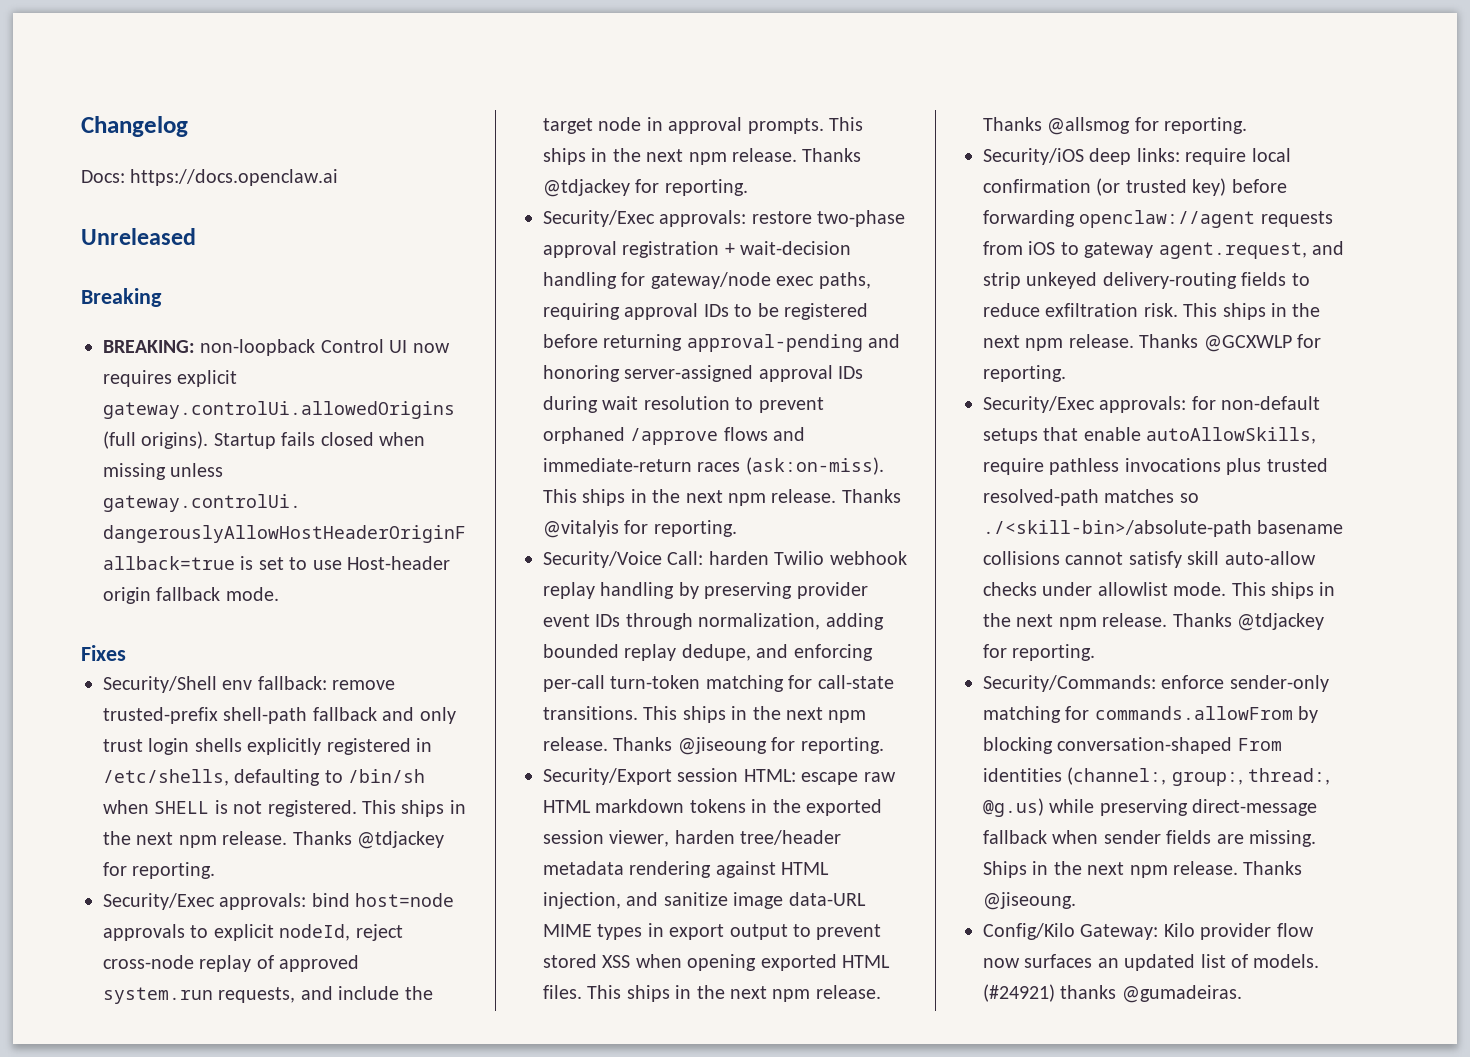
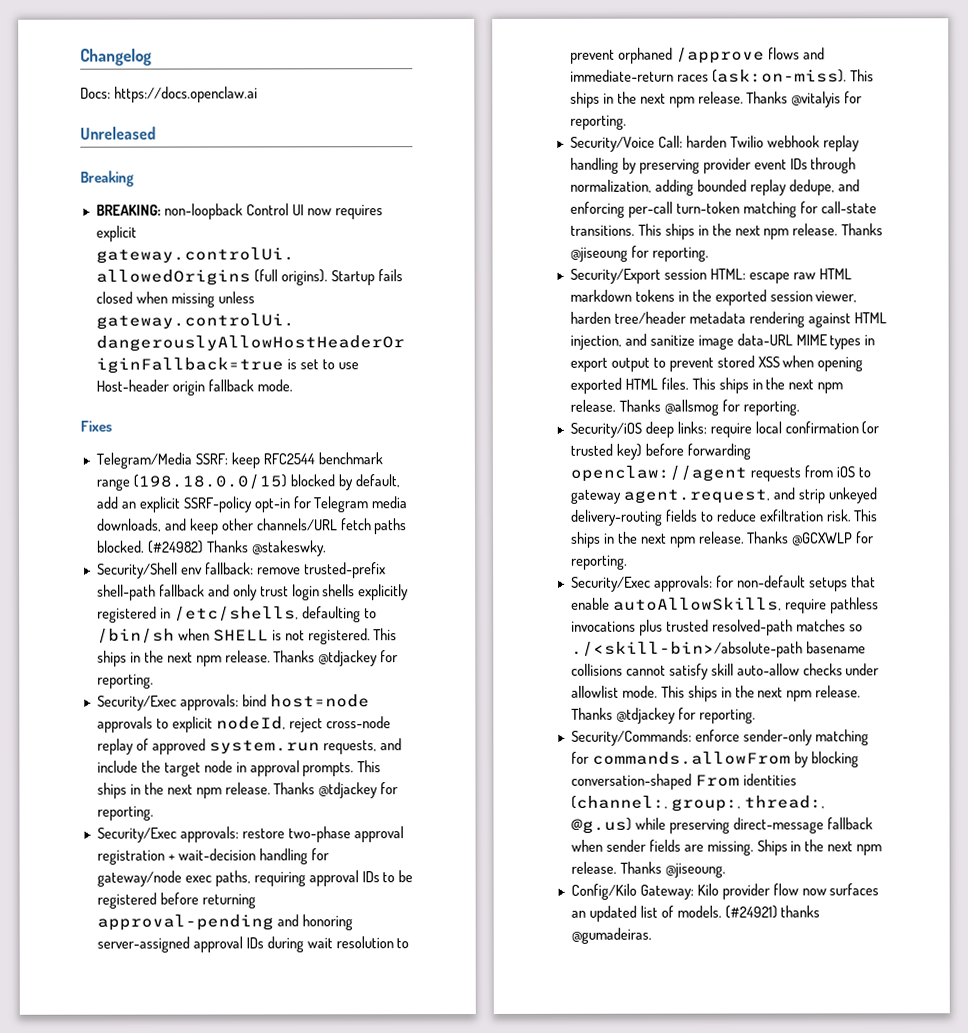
+ Telegram/Media SSRF: keep RFC2544 benchmark range (198.18.0.0/15) blocked by default, add an explicit SSRF-policy opt-in for Telegram media downloads, and keep other channels/URL fetch paths blocked. (#24982) Thanks @stakeswky.

